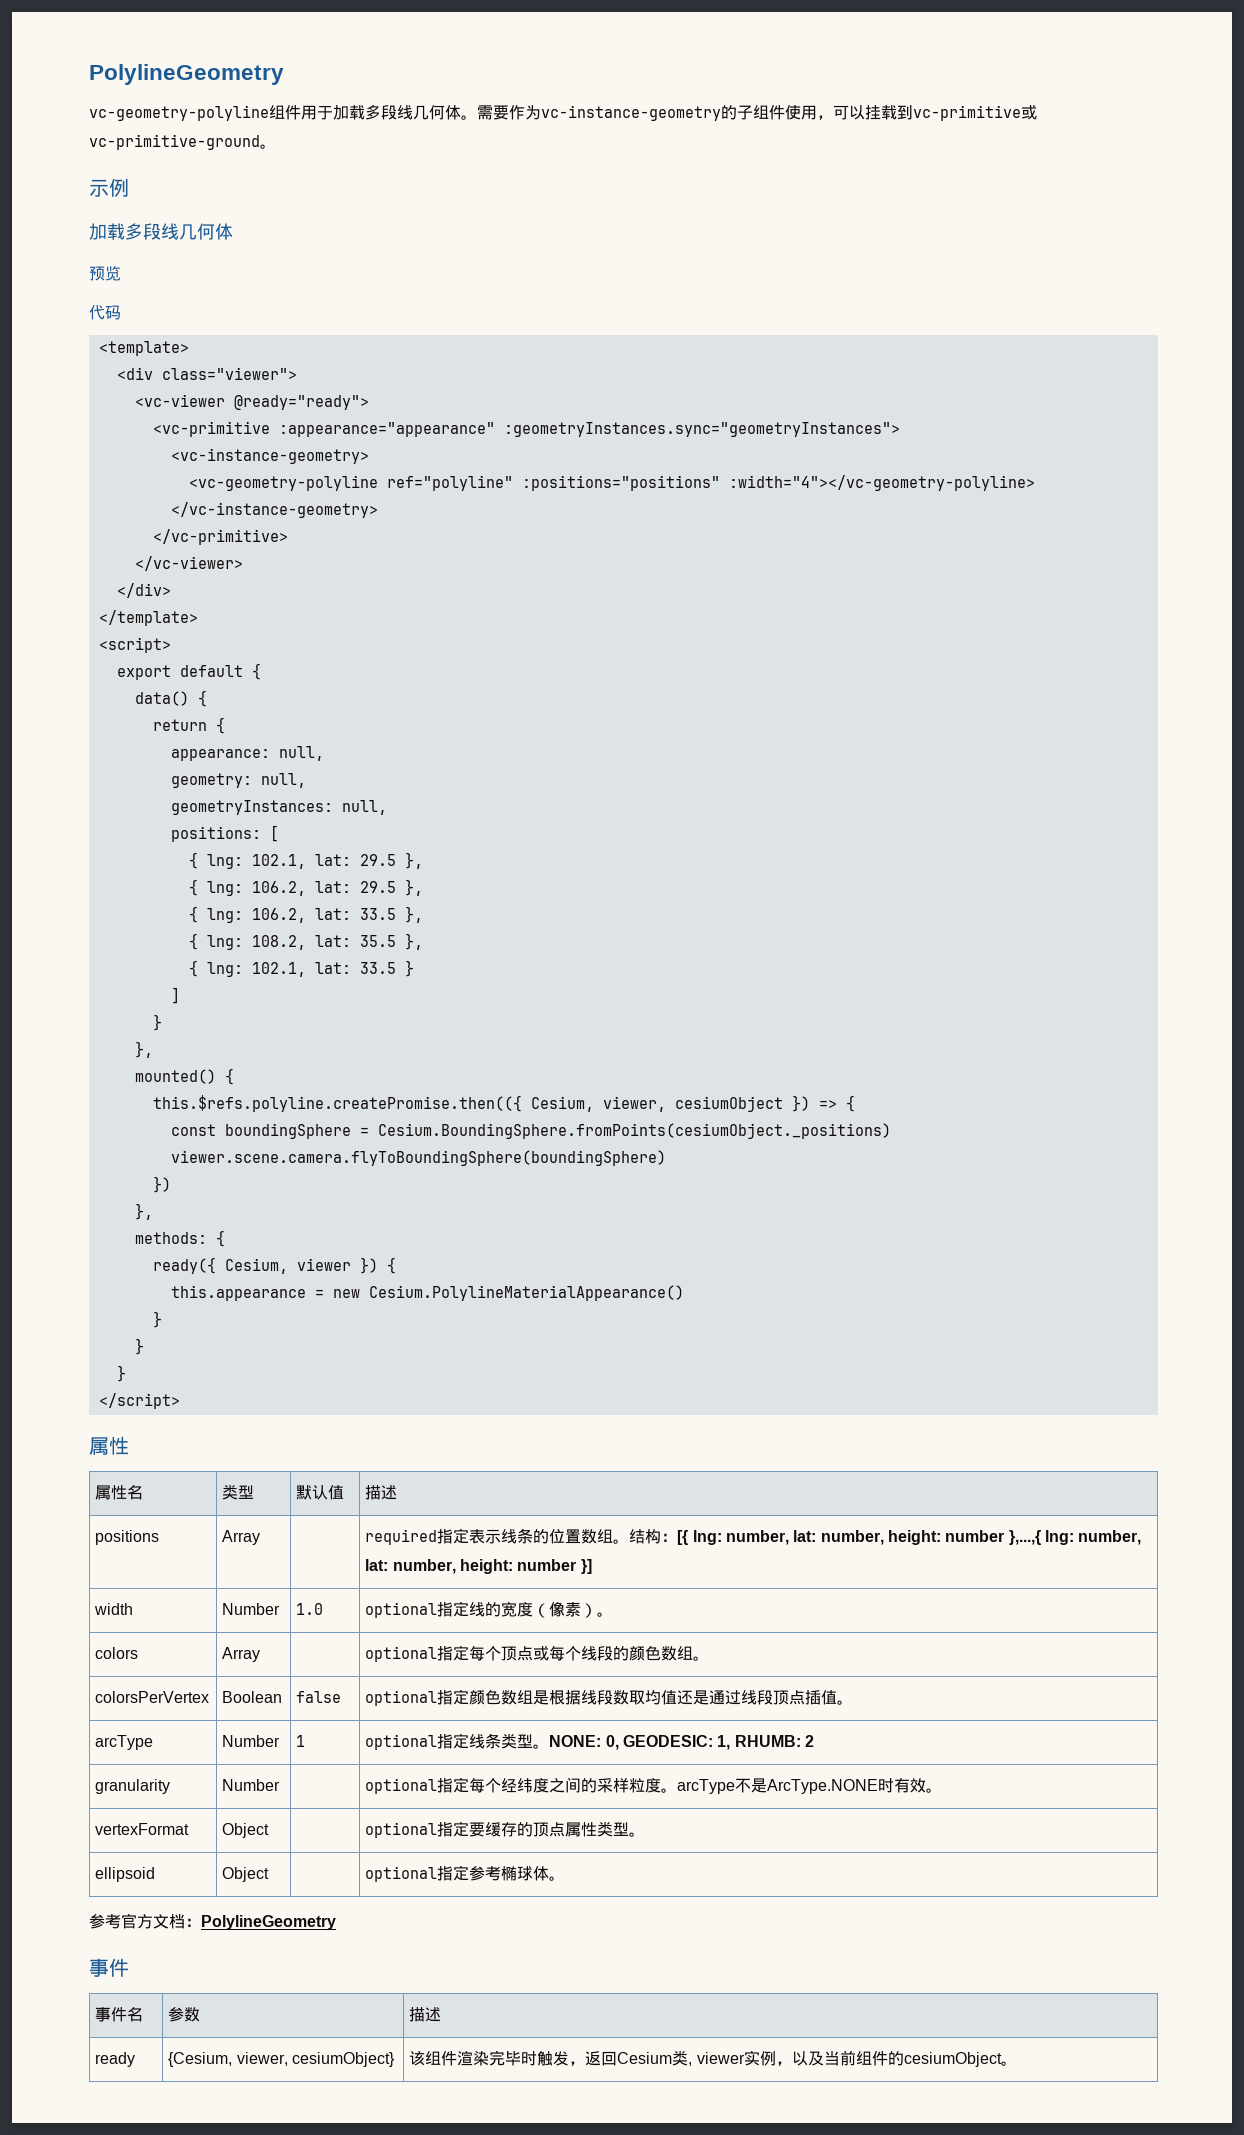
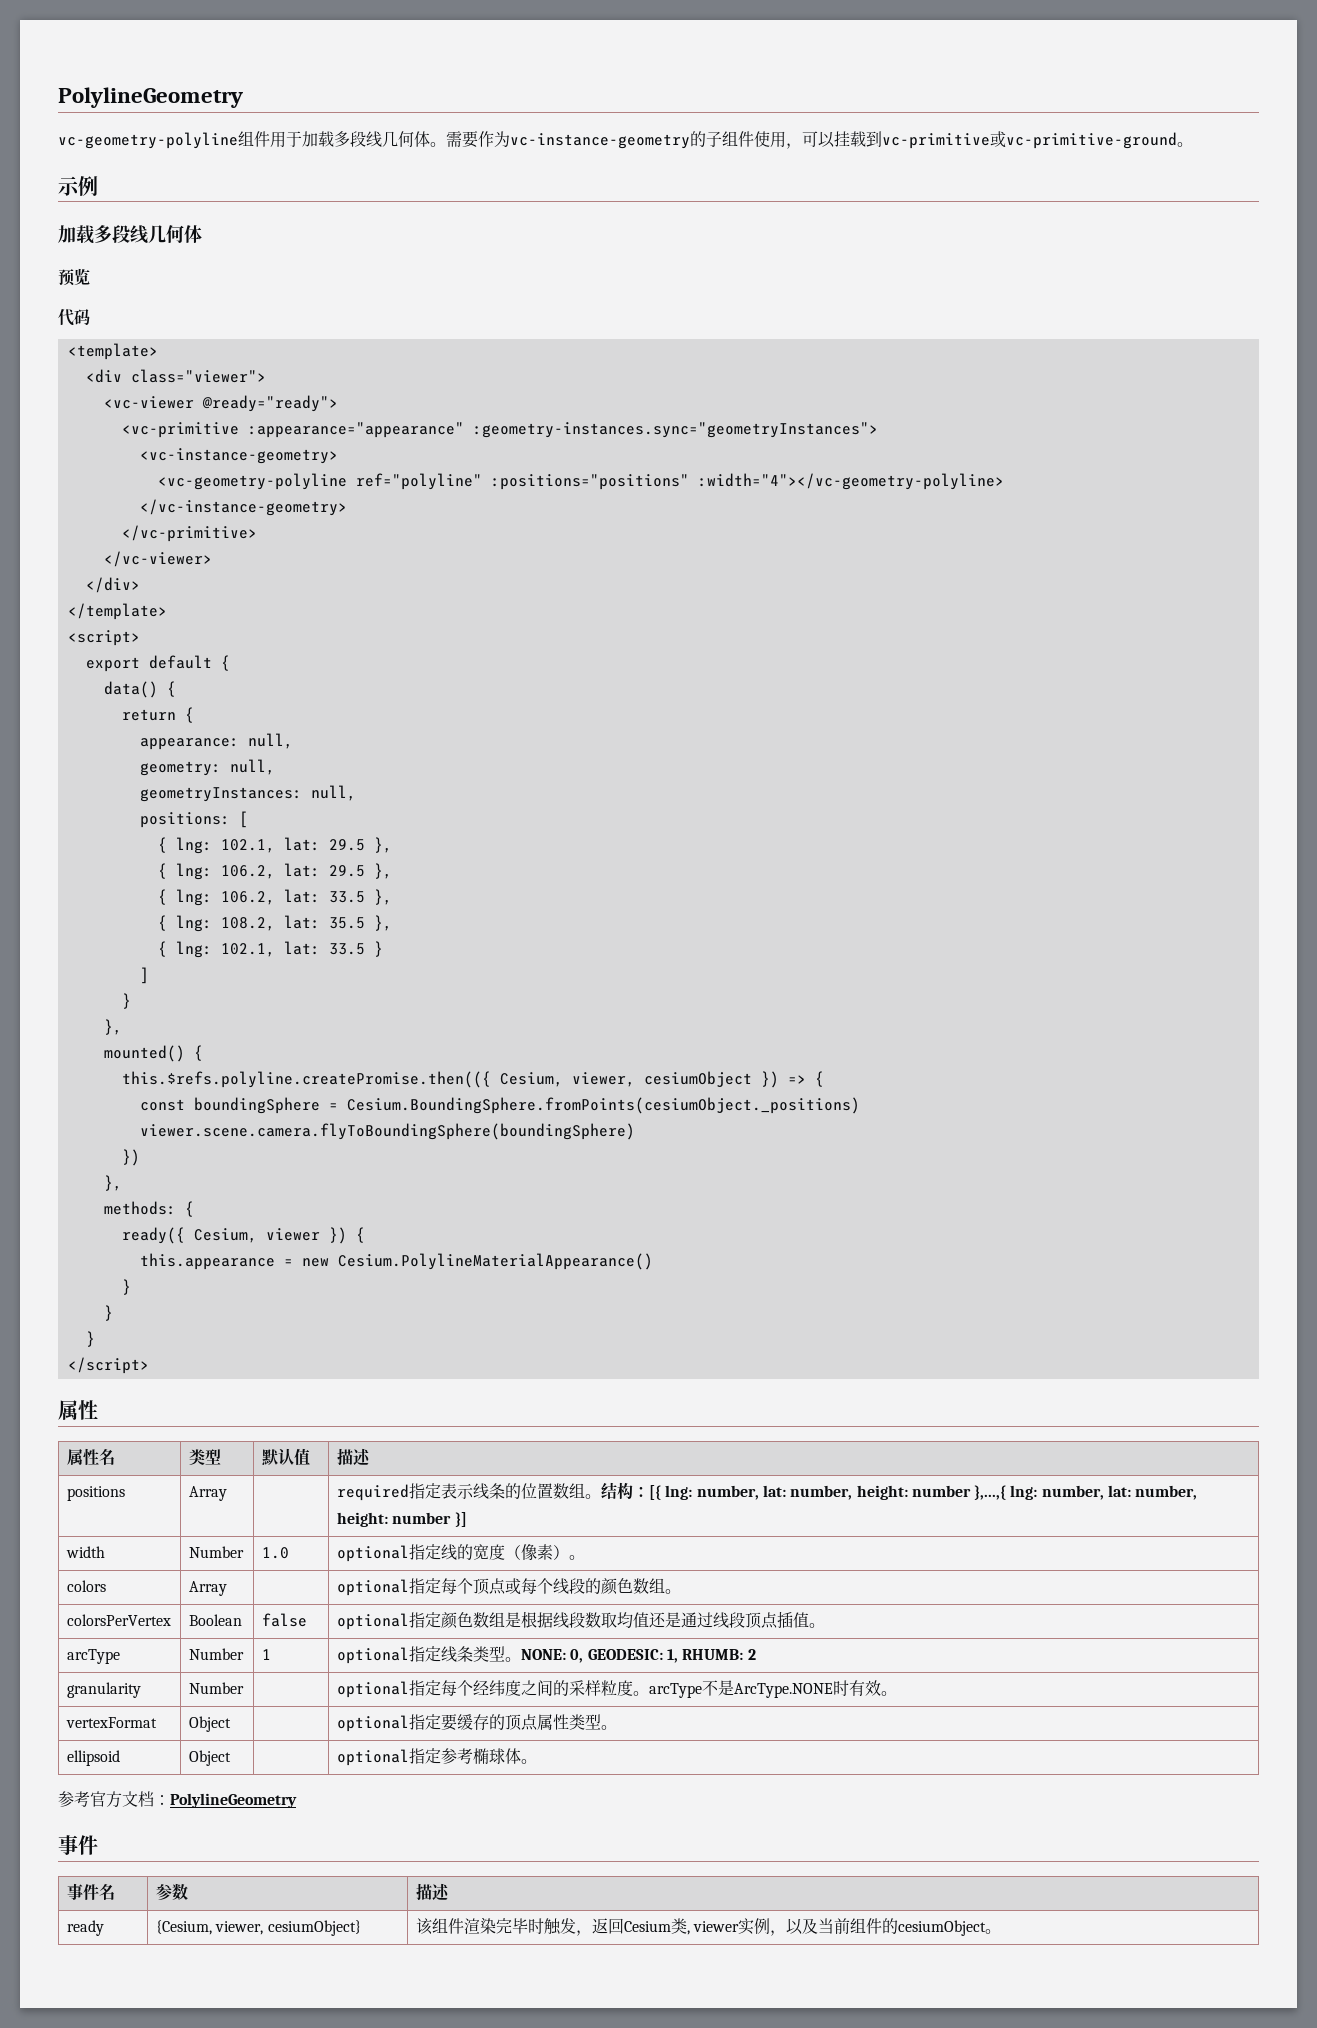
- <vc-primitive :appearance="appearance" :geometryInstances.sync="geometryInstances">
+ <vc-primitive :appearance="appearance" :geometry-instances.sync="geometryInstances">

